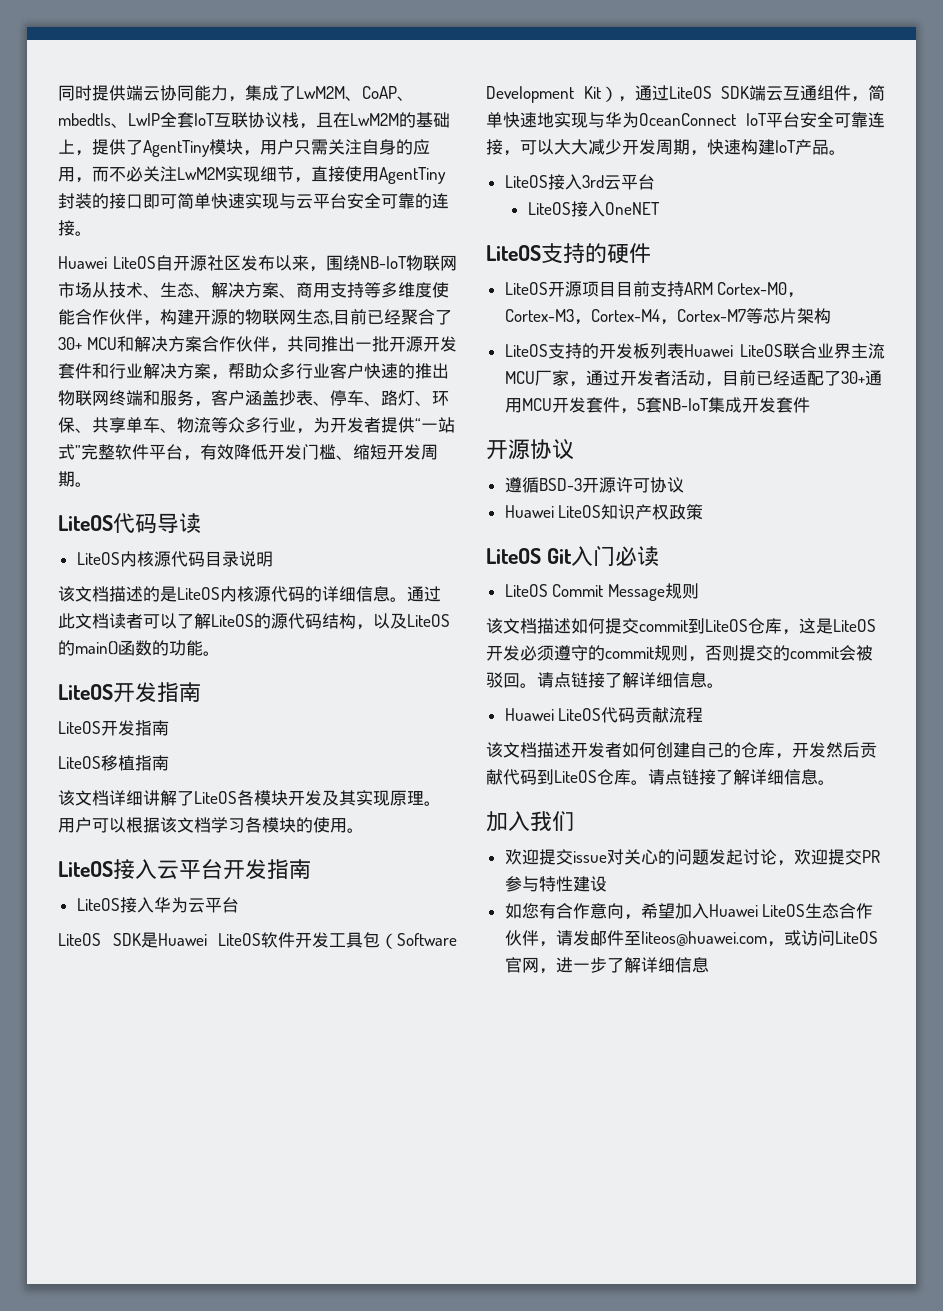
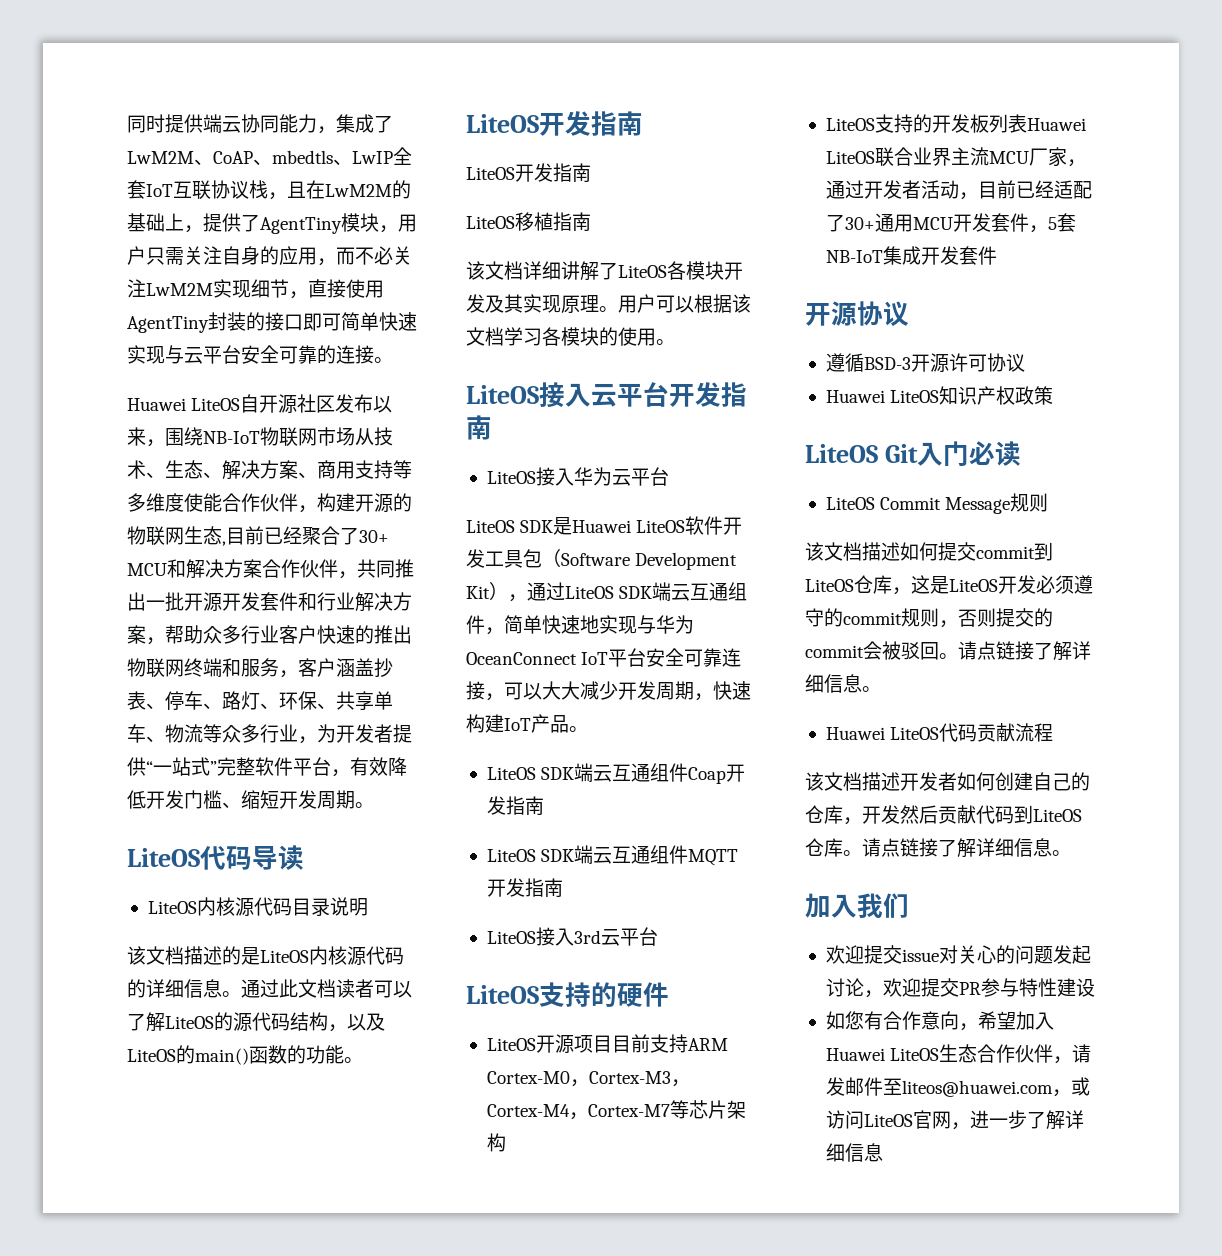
+ LiteOS SDK端云互通组件Coap开发指南
+ LiteOS SDK端云互通组件MQTT开发指南
- LiteOS接入OneNET

